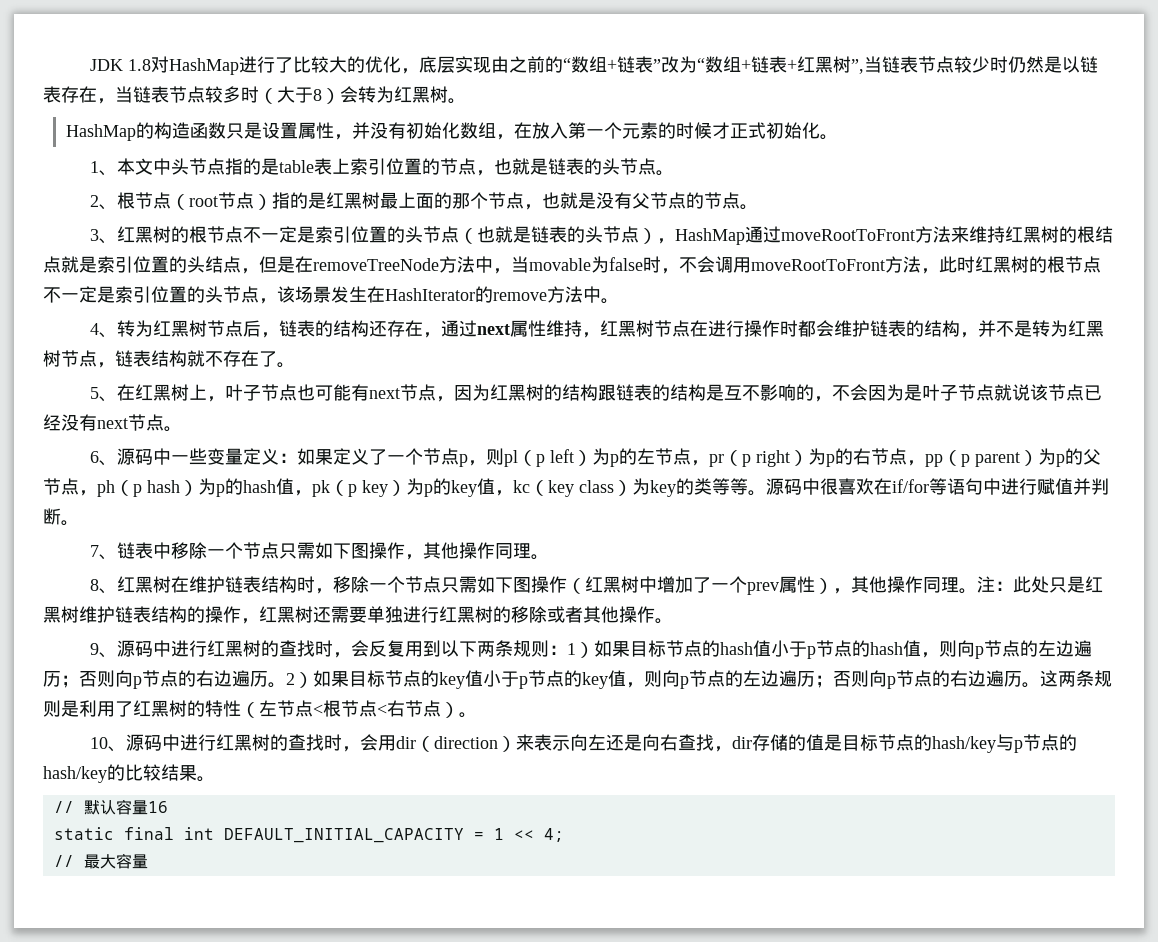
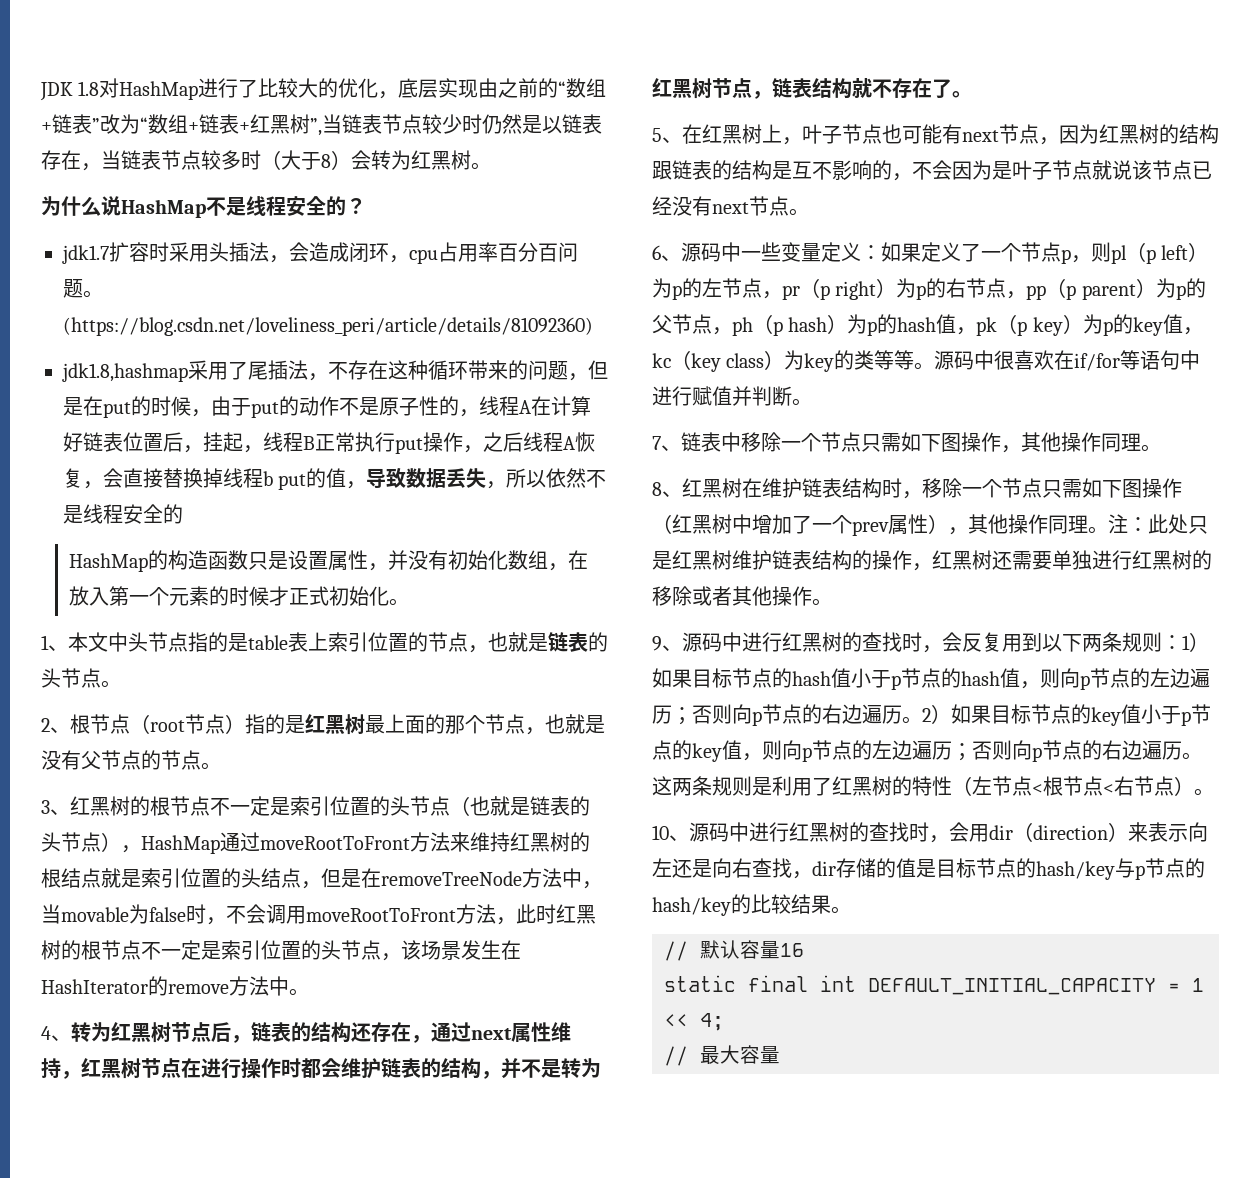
+ 为什么说HashMap不是线程安全的？
+ jdk1.7扩容时采用头插法，会造成闭环，cpu占用率百分百问题。(https://blog.csdn.net/loveliness_peri/article/details/81092360)
+ jdk1.8,hashmap采用了尾插法，不存在这种循环带来的问题，但是在put的时候，由于put的动作不是原子性的，线程A在计算好链表位置后，挂起，线程B正常执行put操作，之后线程A恢复，会直接替换掉线程b put的值，导致数据丢失，所以依然不是线程安全的

